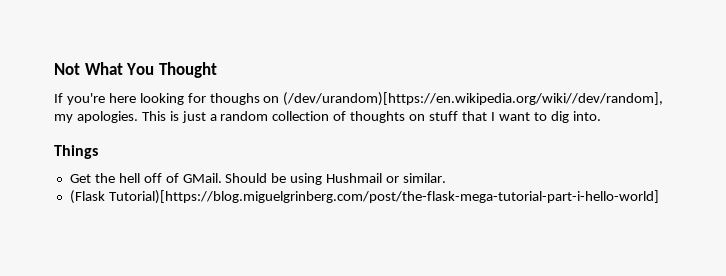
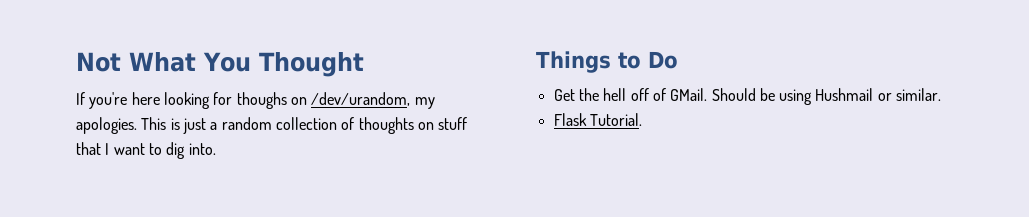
- If you're here looking for thoughs on (/dev/urandom)[https://en.wikipedia.org/wiki//dev/random], my apologies.
+ If you're here looking for thoughs on /dev/urandom, my apologies.
- Things
+ Things to Do
- (Flask Tutorial)[https://blog.miguelgrinberg.com/post/the-flask-mega-tutorial-part-i-hello-world]
+ Flask Tutorial.

